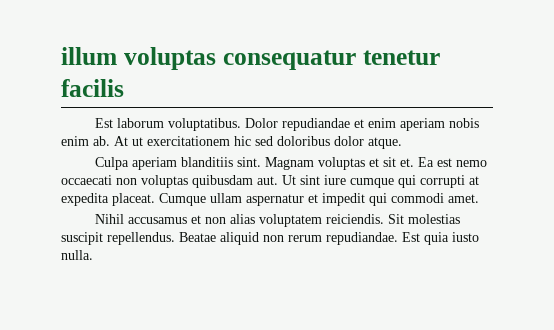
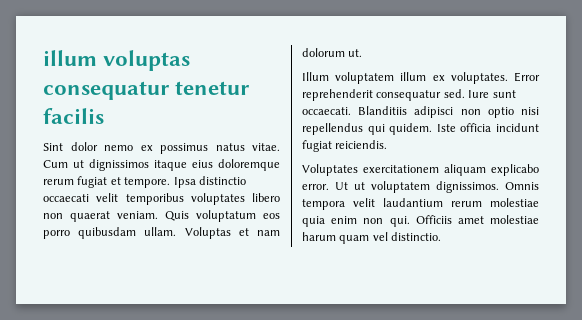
- Est laborum voluptatibus. Dolor repudiandae et enim aperiam nobis enim ab. At ut exercitationem hic sed doloribus dolor atque.
- Culpa aperiam blanditiis sint. Magnam voluptas et sit et. Ea est nemo occaecati non voluptas quibusdam aut. Ut sint iure cumque qui corrupti at expedita placeat. Cumque ullam aspernatur et impedit qui commodi amet.
- Nihil accusamus et non alias voluptatem reiciendis. Sit molestias suscipit repellendus. Beatae aliquid non rerum repudiandae. Est quia iusto nulla.
+ Sint dolor nemo ex possimus natus vitae. Cum ut dignissimos itaque eius doloremque rerum fugiat et tempore. Ipsa distinctio occaecati velit temporibus voluptates libero non quaerat veniam. Quis voluptatum eos porro quibusdam ullam. Voluptas et nam dolorum ut.
+ Illum voluptatem illum ex voluptates. Error reprehenderit consequatur sed. Iure sunt occaecati. Blanditiis adipisci non optio nisi repellendus qui quidem. Iste officia incidunt fugiat reiciendis.
+ Voluptates exercitationem aliquam explicabo error. Ut ut voluptatem dignissimos. Omnis tempora velit laudantium rerum molestiae quia enim non qui. Officiis amet molestiae harum quam vel distinctio.

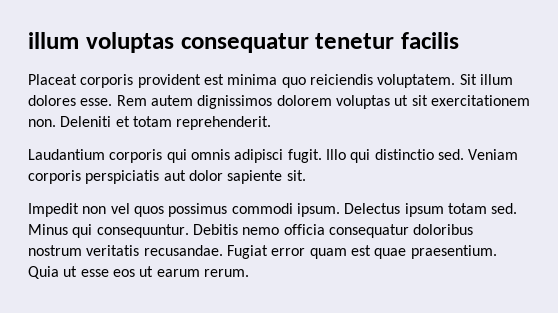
- Sint dolor nemo ex possimus natus vitae. Cum ut dignissimos itaque eius doloremque rerum fugiat et tempore. Ipsa distinctio occaecati velit temporibus voluptates libero non quaerat veniam. Quis voluptatum eos porro quibusdam ullam. Voluptas et nam dolorum ut.
- Illum voluptatem illum ex voluptates. Error reprehenderit consequatur sed. Iure sunt occaecati. Blanditiis adipisci non optio nisi repellendus qui quidem. Iste officia incidunt fugiat reiciendis.
- Voluptates exercitationem aliquam explicabo error. Ut ut voluptatem dignissimos. Omnis tempora velit laudantium rerum molestiae quia enim non qui. Officiis amet molestiae harum quam vel distinctio.
+ Placeat corporis provident est minima quo reiciendis voluptatem. Sit illum dolores esse. Rem autem dignissimos dolorem voluptas ut sit exercitationem non. Deleniti et totam reprehenderit.
+ Laudantium corporis qui omnis adipisci fugit. Illo qui distinctio sed. Veniam corporis perspiciatis aut dolor sapiente sit.
+ Impedit non vel quos possimus commodi ipsum. Delectus ipsum totam sed. Minus qui consequuntur. Debitis nemo officia consequatur doloribus nostrum veritatis recusandae. Fugiat error quam est quae praesentium. Quia ut esse eos ut earum rerum.

